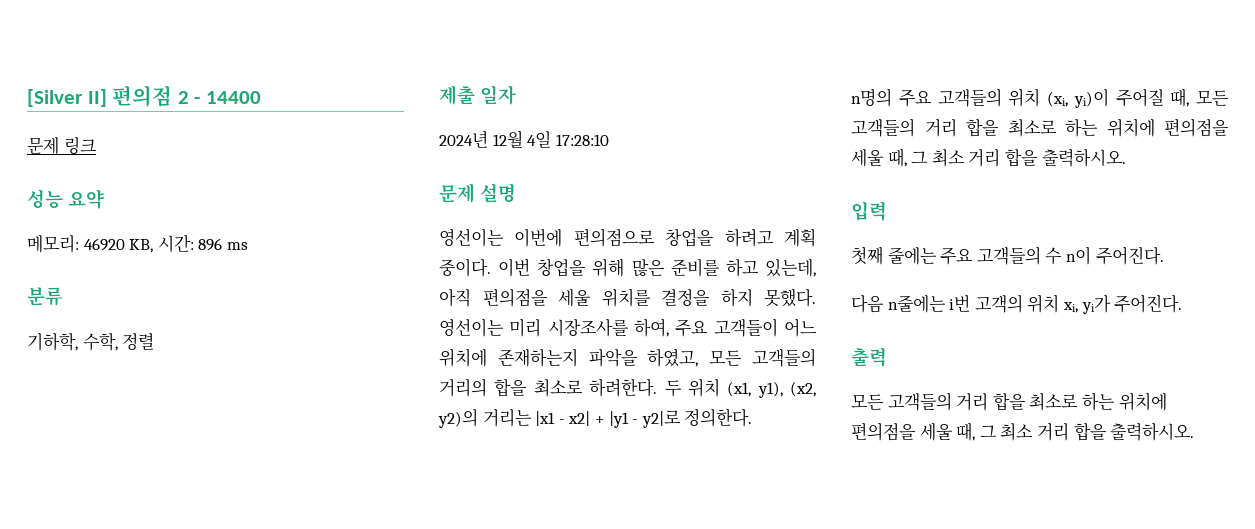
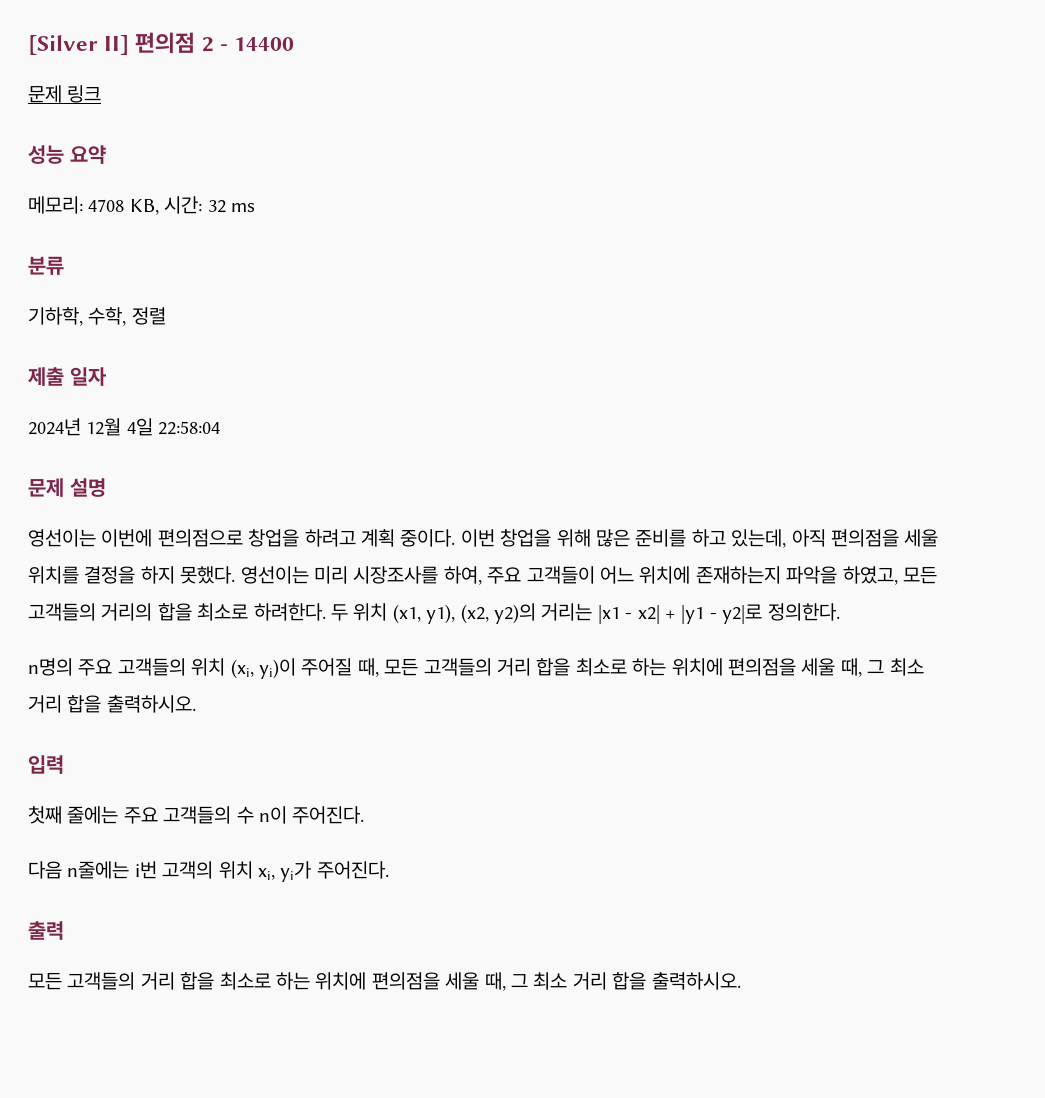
- 메모리: 46920 KB, 시간: 896 ms
+ 메모리: 4708 KB, 시간: 32 ms
- 2024년 12월 4일 17:28:10
+ 2024년 12월 4일 22:58:04

